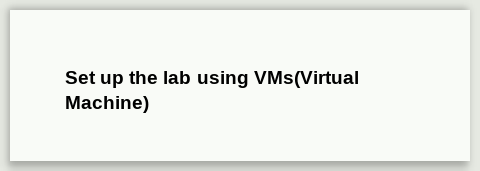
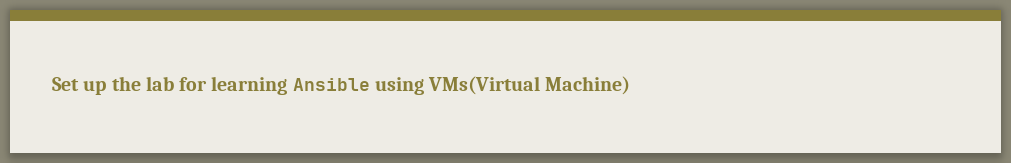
- Set up the lab using VMs(Virtual Machine)
+ Set up the lab for learning Ansible using VMs(Virtual Machine)

